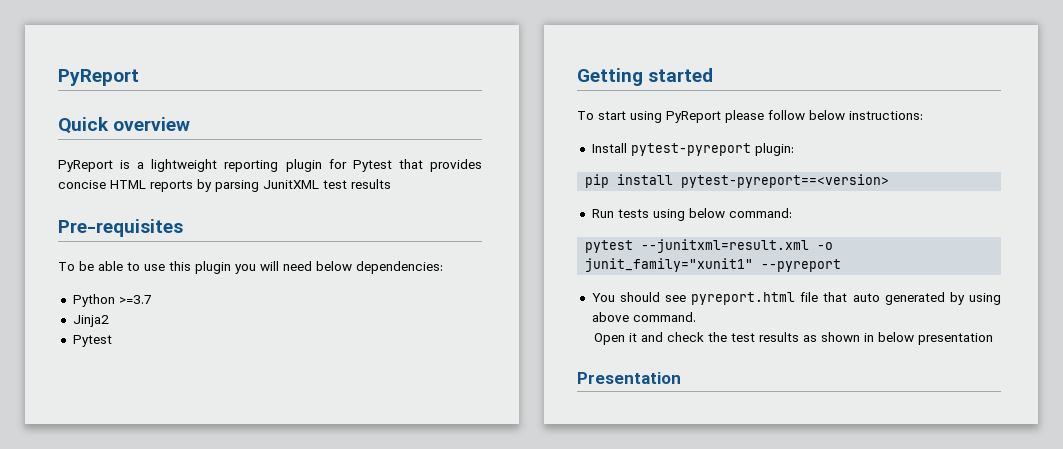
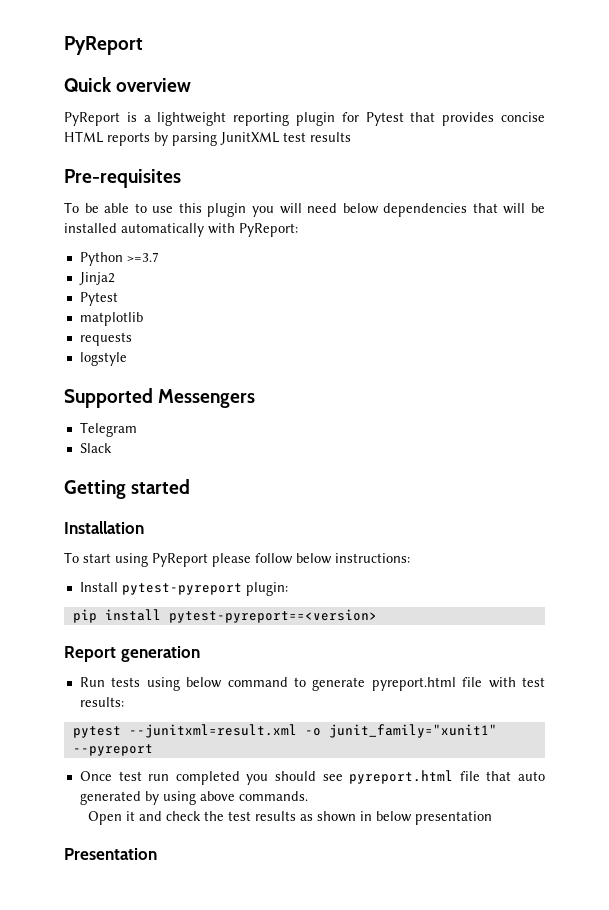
- To be able to use this plugin you will need below dependencies:
+ To be able to use this plugin you will need below dependencies that will be installed automatically with PyReport:
  Python >=3.7
  Jinja2
  Pytest
+ matplotlib
+ requests
+ logstyle
+ Supported Messengers
+ Telegram
+ Slack
+ Installation
+ Report generation
- Run tests using below command:
+ Run tests using below command to generate pyreport.html file with test results:
- You should see pyreport.html file that auto generated by using above command.
+ Once test run completed you should see pyreport.html file that auto generated by using above commands.

